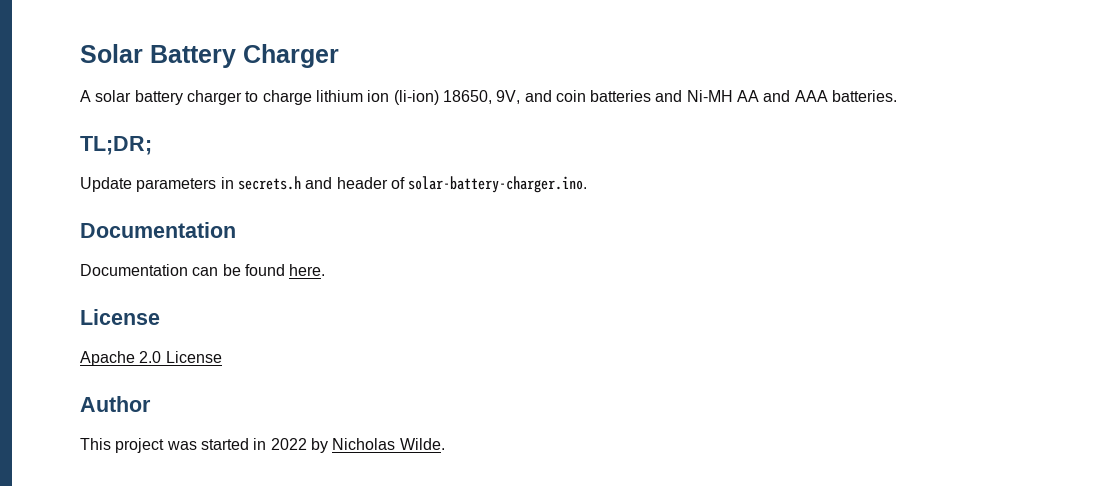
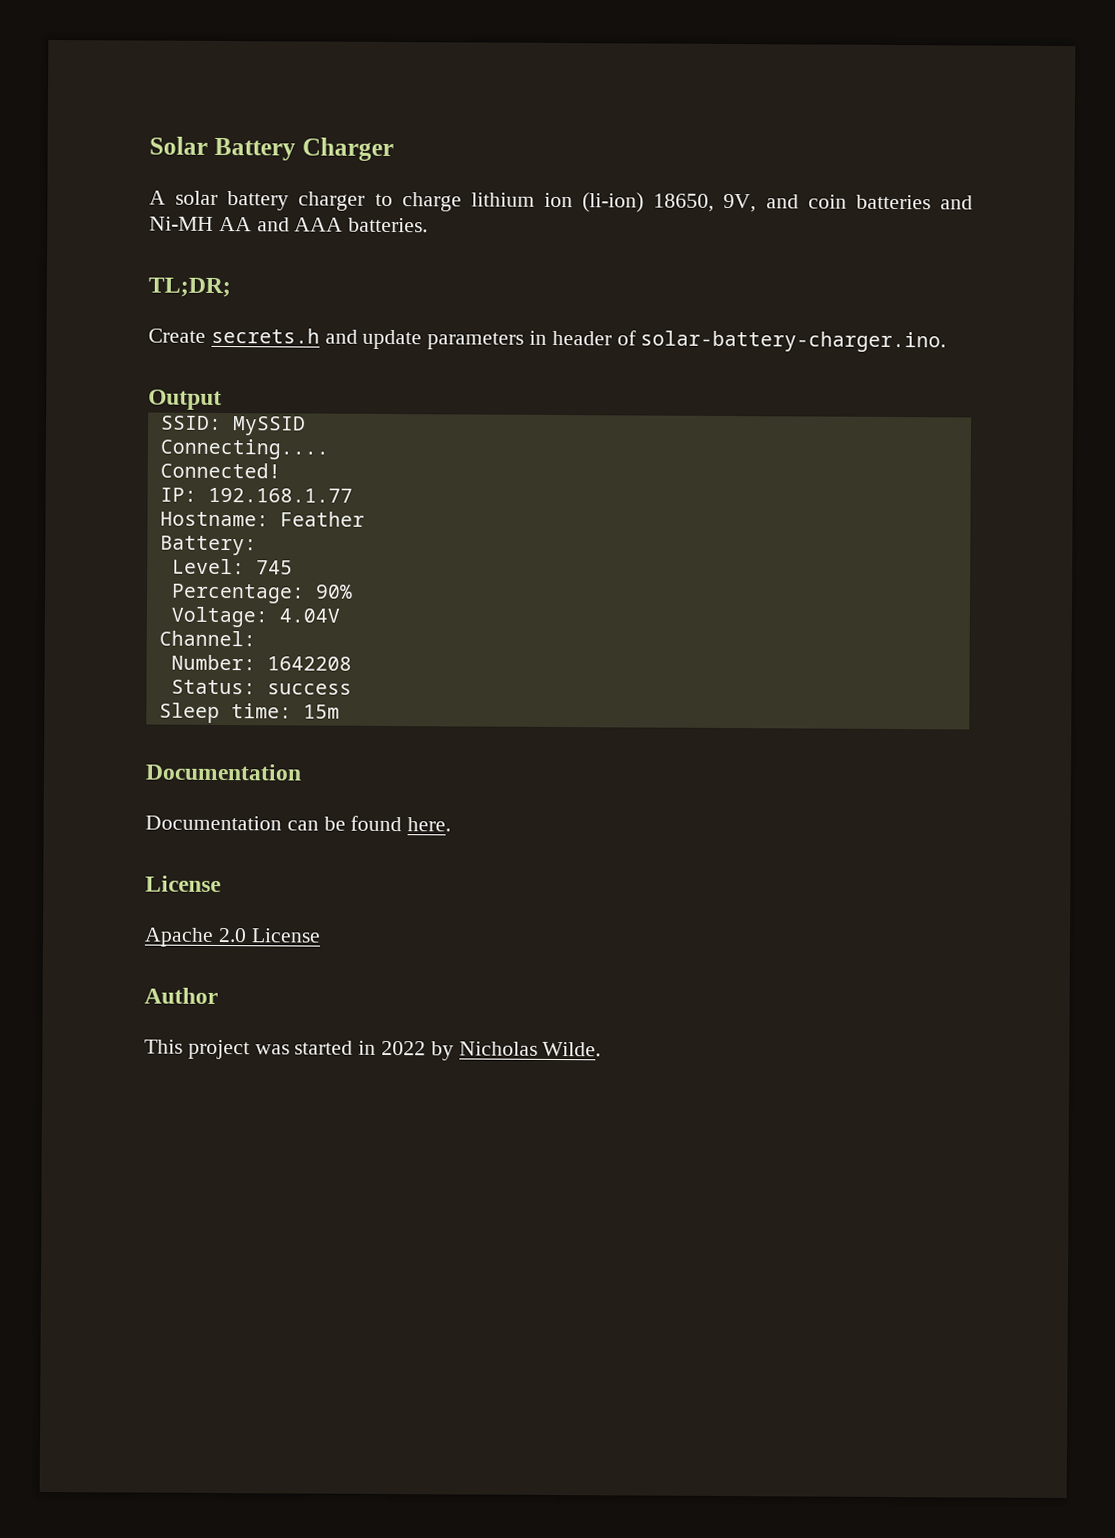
- Update parameters in secrets.h and header of solar-battery-charger.ino.
+ Create secrets.h and update parameters in header of solar-battery-charger.ino.
+ Output
+ SSID: MySSID
+ Connecting....
+ Connected!
+ IP: 192.168.1.77
+ Hostname: Feather
+ Battery:
+ Level: 745
+ Percentage: 90%
+ Voltage: 4.04V
+ Channel:
+ Number: 1642208
+ Status: success
+ Sleep time: 15m

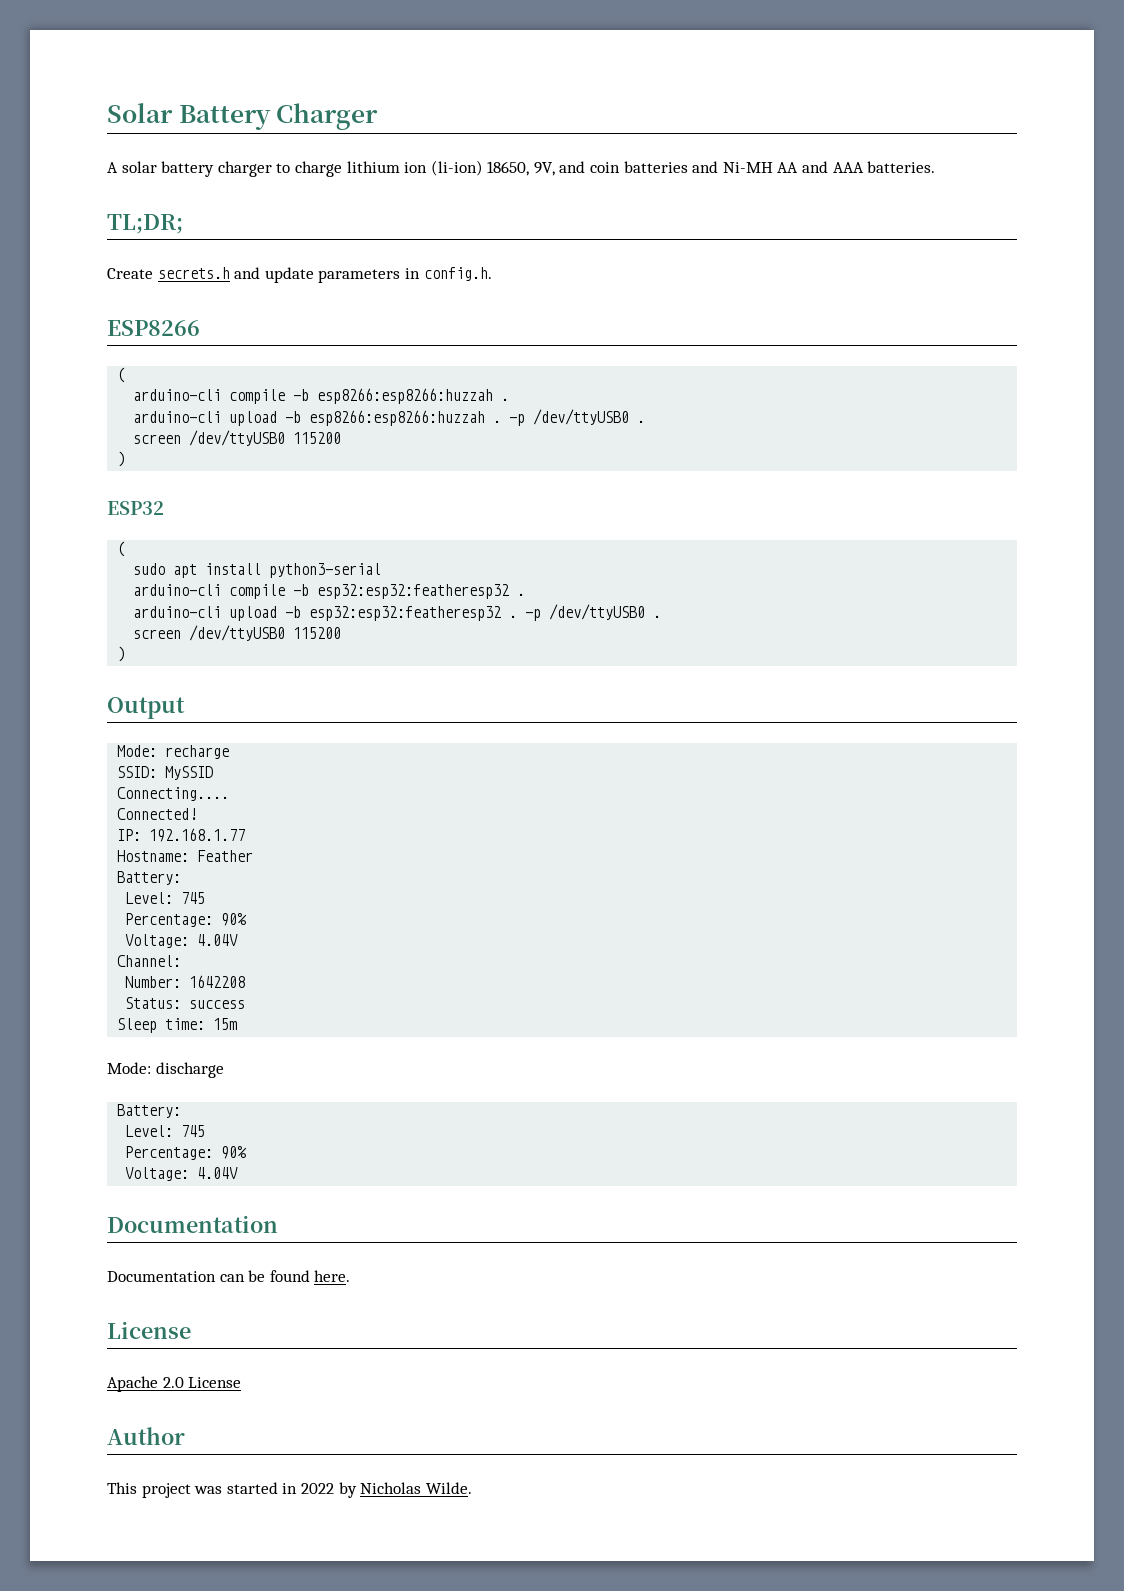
- Create secrets.h and update parameters in header of solar-battery-charger.ino.
+ Create secrets.h and update parameters in config.h.
+ ESP8266
+ (
+ arduino-cli compile -b esp8266:esp8266:huzzah .
+ arduino-cli upload -b esp8266:esp8266:huzzah . -p /dev/ttyUSB0 .
+ screen /dev/ttyUSB0 115200
+ )
+ ESP32
+ (
+ sudo apt install python3-serial
+ arduino-cli compile -b esp32:esp32:featheresp32 .
+ arduino-cli upload -b esp32:esp32:featheresp32 . -p /dev/ttyUSB0 .
+ screen /dev/ttyUSB0 115200
+ )
+ Mode: recharge
+ Mode: discharge
+ Battery:
+ Level: 745
+ Percentage: 90%
+ Voltage: 4.04V

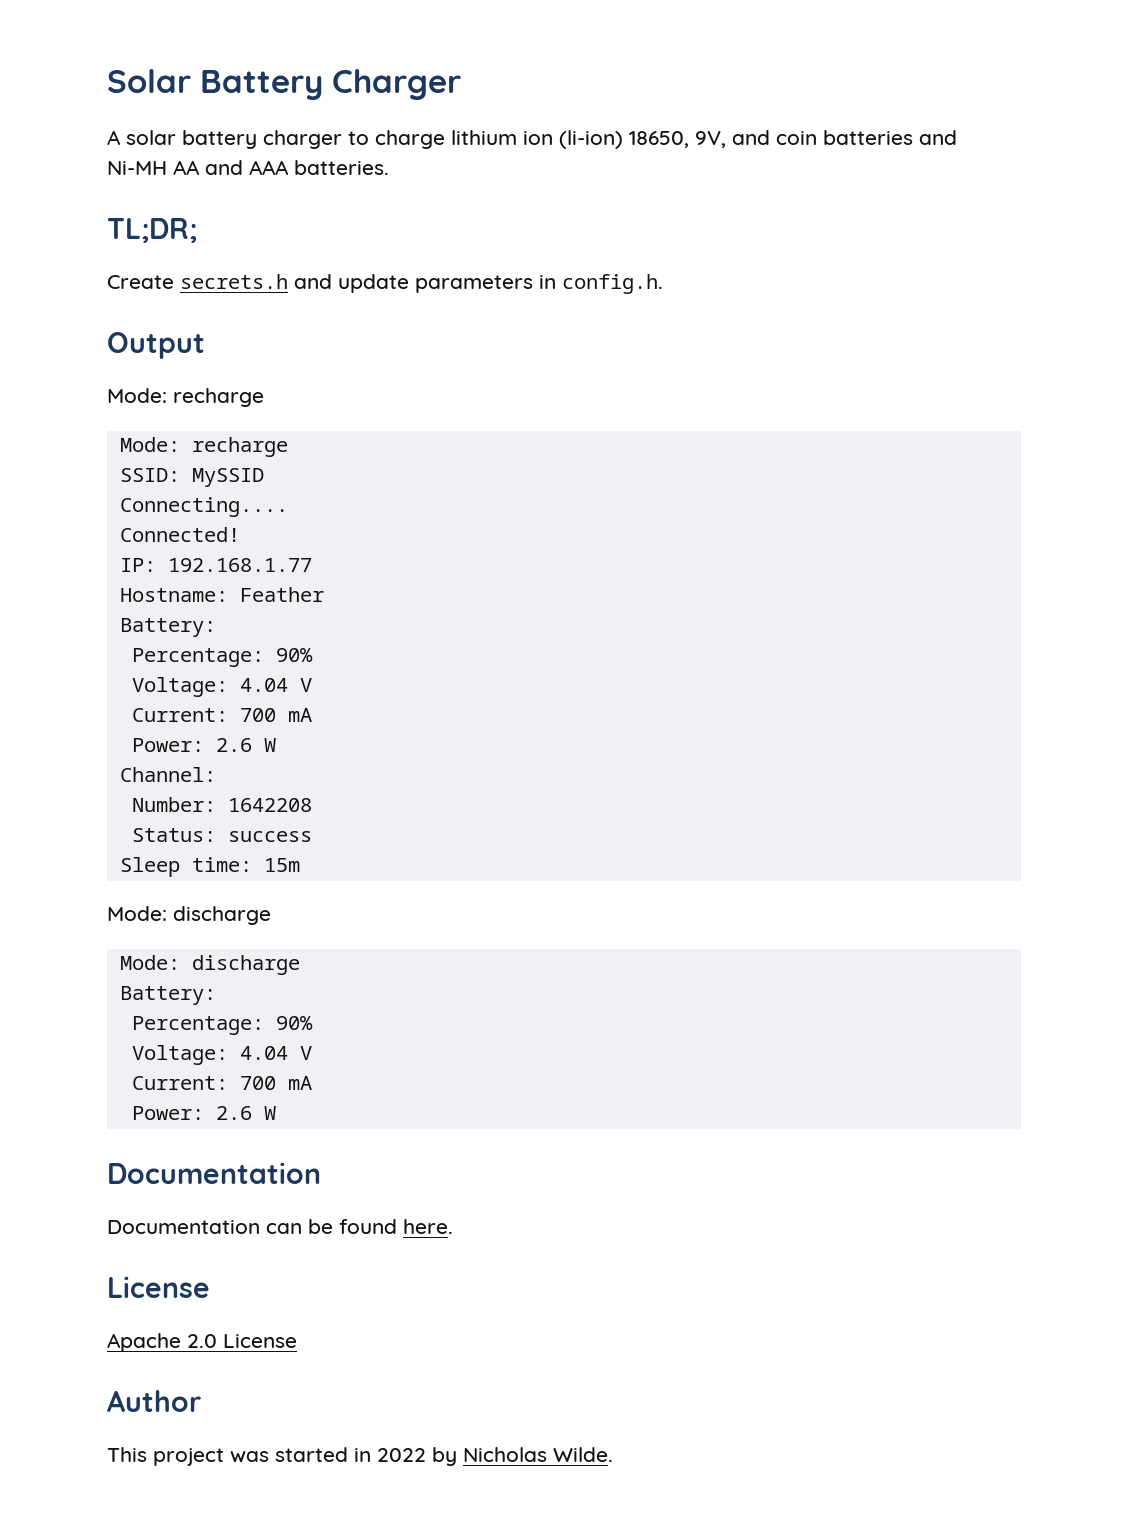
- ESP8266
- (
- arduino-cli compile -b esp8266:esp8266:huzzah .
- arduino-cli upload -b esp8266:esp8266:huzzah . -p /dev/ttyUSB0 .
- screen /dev/ttyUSB0 115200
- )
- ESP32
- (
- sudo apt install python3-serial
- arduino-cli compile -b esp32:esp32:featheresp32 .
- arduino-cli upload -b esp32:esp32:featheresp32 . -p /dev/ttyUSB0 .
- screen /dev/ttyUSB0 115200
- )
  Output
+ Mode: recharge
  Hostname: Feather
  Battery:
- Level: 745
  Percentage: 90%
- Voltage: 4.04V
+ Voltage: 4.04 V
+ Current: 700 mA
+ Power: 2.6 W
  Sleep time: 15m
  Mode: discharge
+ Mode: discharge
  Battery:
- Level: 745
  Percentage: 90%
- Voltage: 4.04V
+ Voltage: 4.04 V
+ Current: 700 mA
+ Power: 2.6 W

